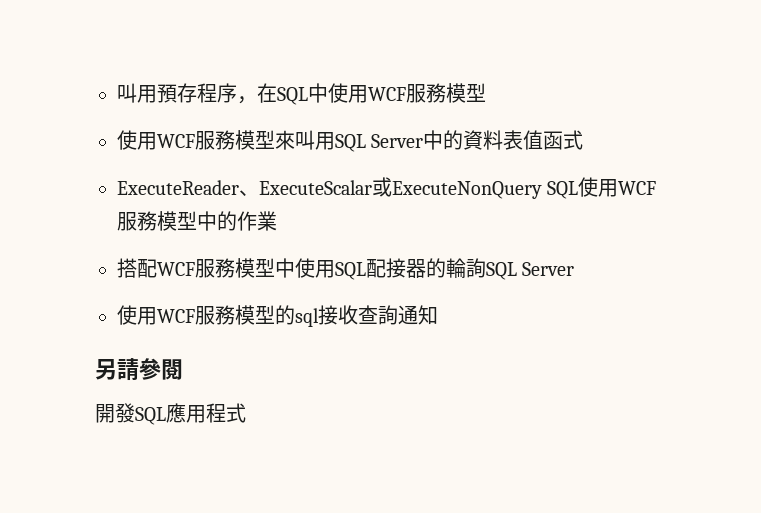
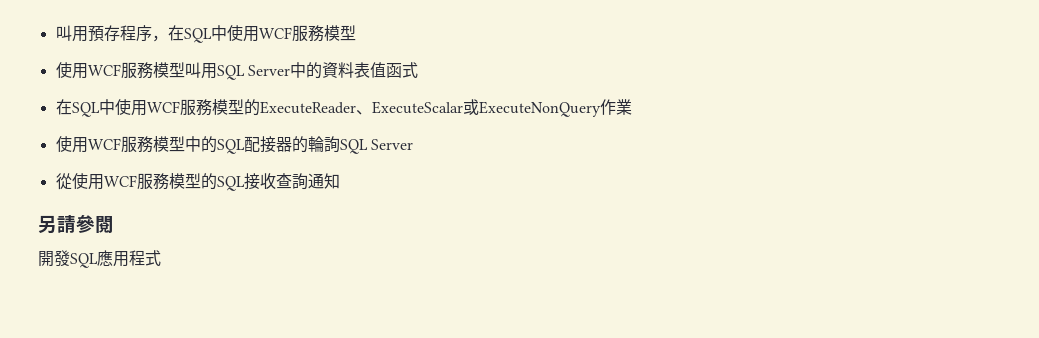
- 使用WCF服務模型來叫用SQL Server中的資料表值函式
+ 使用WCF服務模型叫用SQL Server中的資料表值函式
- ExecuteReader、ExecuteScalar或ExecuteNonQuery SQL使用WCF服務模型中的作業
- 搭配WCF服務模型中使用SQL配接器的輪詢SQL Server
+ 在SQL中使用WCF服務模型的ExecuteReader、ExecuteScalar或ExecuteNonQuery作業
+ 使用WCF服務模型中的SQL配接器的輪詢SQL Server
- 使用WCF服務模型的sql接收查詢通知
+ 從使用WCF服務模型的SQL接收查詢通知

